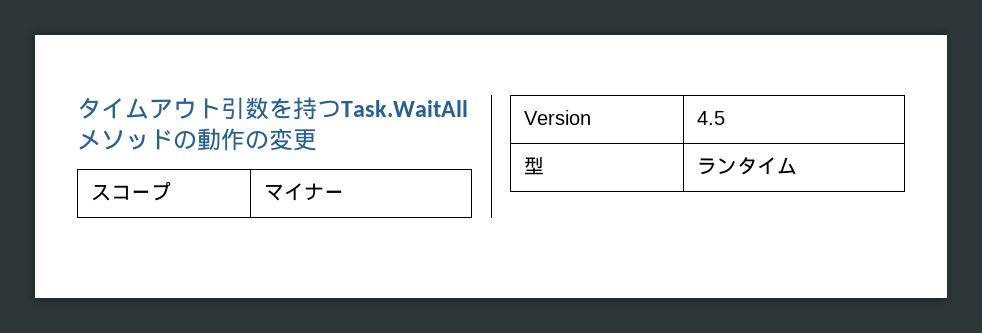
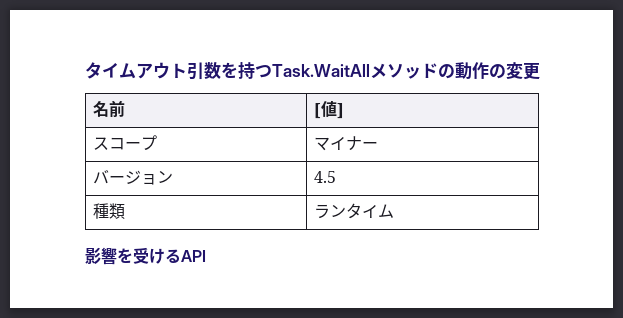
+ 名前 | [値]
- Version | 4.5
+ バージョン | 4.5
- 型 | ランタイム
+ 種類 | ランタイム
+ 影響を受けるAPI

